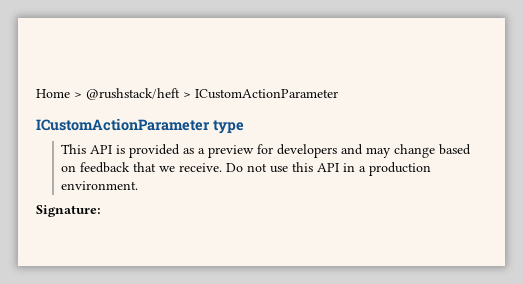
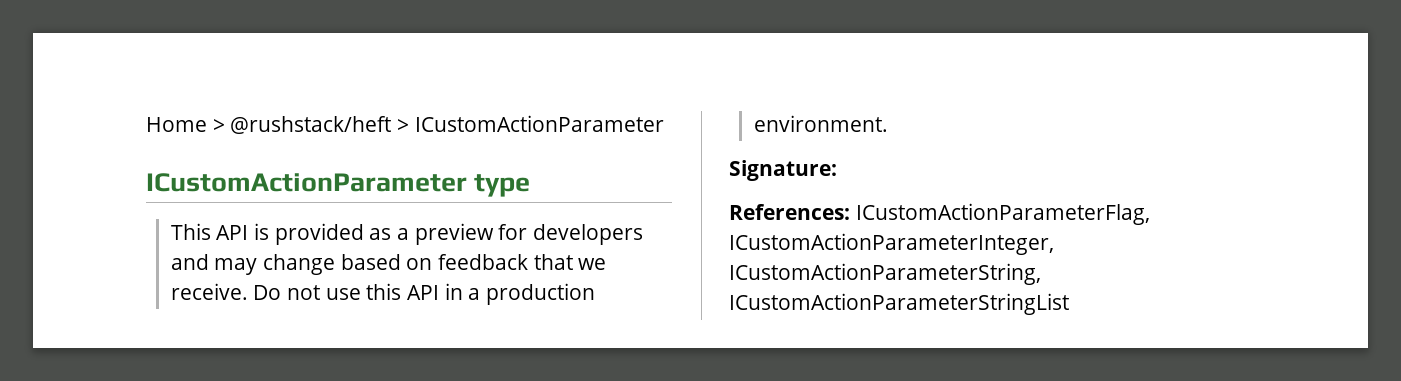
+ References: ICustomActionParameterFlag, ICustomActionParameterInteger, ICustomActionParameterString, ICustomActionParameterStringList

